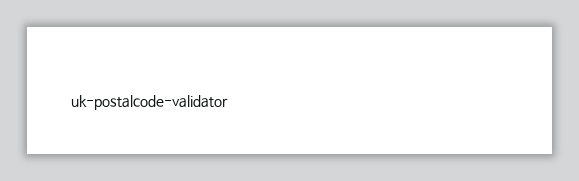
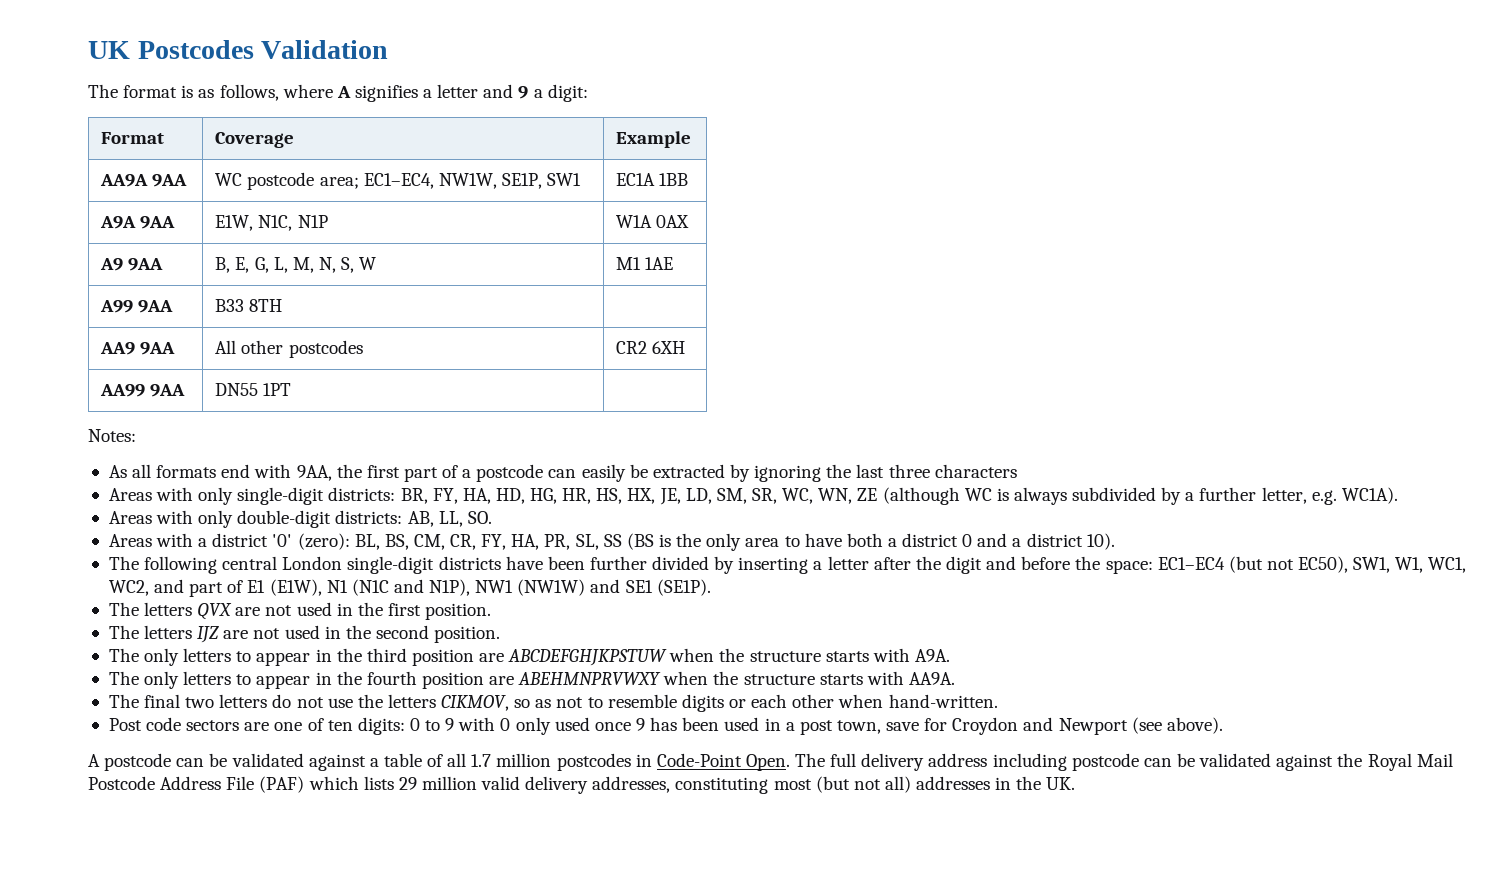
- uk-postalcode-validator
+ UK Postcodes Validation
+ The format is as follows, where A signifies a letter and 9 a digit:
+ Format | Coverage | Example
+ AA9A 9AA | WC postcode area; EC1–EC4, NW1W, SE1P, SW1 | EC1A 1BB
+ A9A 9AA | E1W, N1C, N1P | W1A 0AX
+ A9 9AA | B, E, G, L, M, N, S, W | M1 1AE
+ A99 9AA | B33 8TH |
+ AA9 9AA | All other postcodes | CR2 6XH
+ AA99 9AA | DN55 1PT |
+ Notes:
+ As all formats end with 9AA, the first part of a postcode can easily be extracted by ignoring the last three characters
+ Areas with only single-digit districts: BR, FY, HA, HD, HG, HR, HS, HX, JE, LD, SM, SR, WC, WN, ZE (although WC is always subdivided by a further letter, e.g. WC1A).
+ Areas with only double-digit districts: AB, LL, SO.
+ Areas with a district '0' (zero): BL, BS, CM, CR, FY, HA, PR, SL, SS (BS is the only area to have both a district 0 and a district 10).
+ The following central London single-digit districts have been further divided by inserting a letter after the digit and before the space: EC1–EC4 (but not EC50), SW1, W1, WC1, WC2, and part of E1 (E1W), N1 (N1C and N1P), NW1 (NW1W) and SE1 (SE1P).
+ The letters QVX are not used in the first position.
+ The letters IJZ are not used in the second position.
+ The only letters to appear in the third position are ABCDEFGHJKPSTUW when the structure starts with A9A.
+ The only letters to appear in the fourth position are ABEHMNPRVWXY when the structure starts with AA9A.
+ The final two letters do not use the letters CIKMOV, so as not to resemble digits or each other when hand-written.
+ Post code sectors are one of ten digits: 0 to 9 with 0 only used once 9 has been used in a post town, save for Croydon and Newport (see above).
+ A postcode can be validated against a table of all 1.7 million postcodes in Code-Point Open. The full delivery address including postcode can be validated against the Royal Mail Postcode Address File (PAF) which lists 29 million valid delivery addresses, constituting most (but not all) addresses in the UK.

